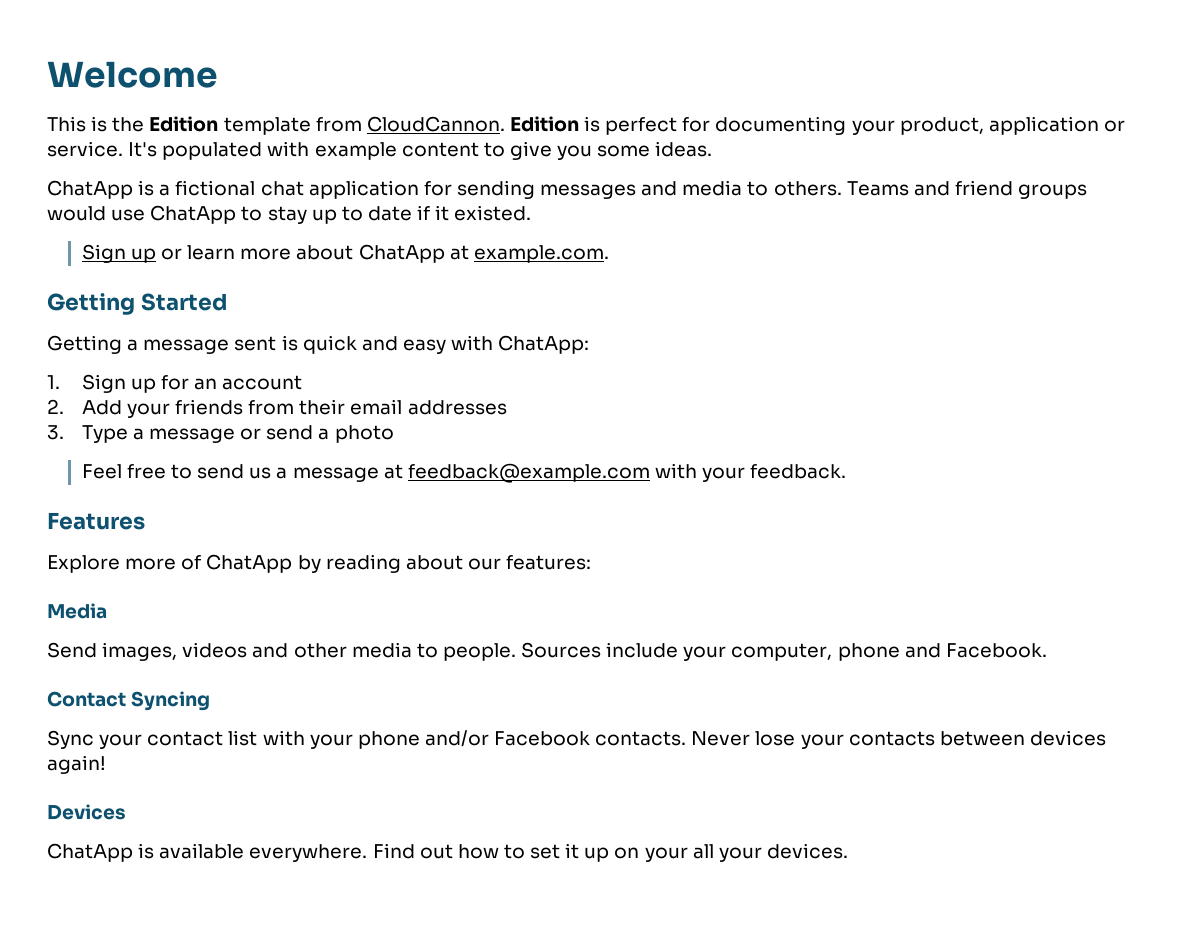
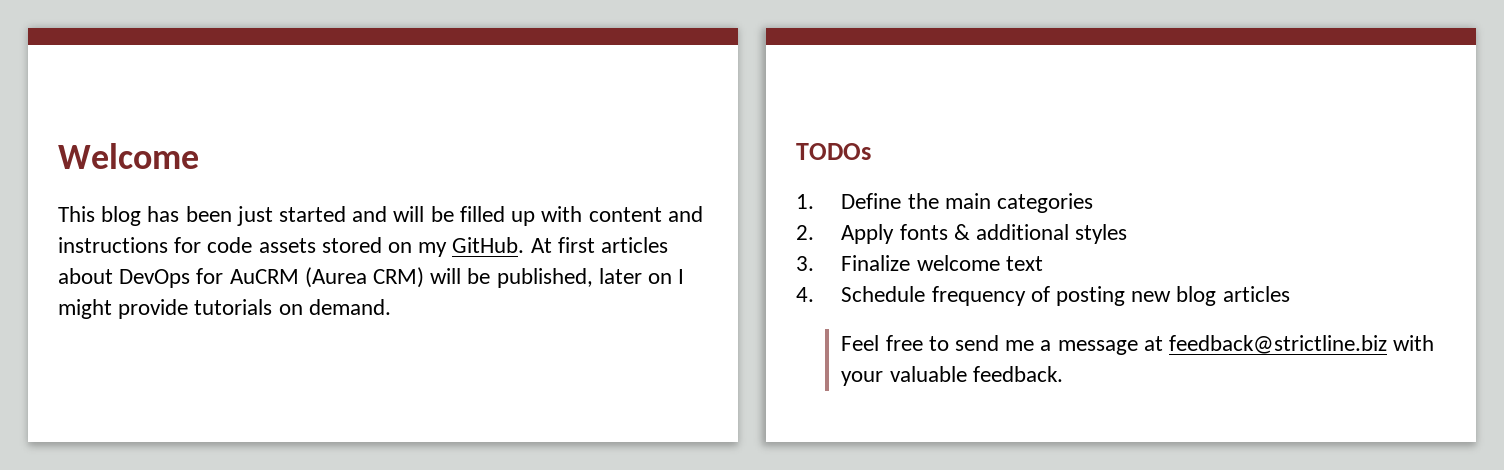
- This is the Edition template from CloudCannon. Edition is perfect for documenting your product, application or service. It's populated with example content to give you some ideas.
- ChatApp is a fictional chat application for sending messages and media to others. Teams and friend groups would use ChatApp to stay up to date if it existed.
- Sign up or learn more about ChatApp at example.com.
- Getting Started
- Getting a message sent is quick and easy with ChatApp:
- 1. Sign up for an account
- 2. Add your friends from their email addresses
- 3. Type a message or send a photo
+ This blog has been just started and will be filled up with content and instructions for code assets stored on my GitHub. At first articles about DevOps for AuCRM (Aurea CRM) will be published, later on I might provide tutorials on demand.
+ TODOs
+ 1. Define the main categories
+ 2. Apply fonts & additional styles
+ 3. Finalize welcome text
+ 4. Schedule frequency of posting new blog articles
- Feel free to send us a message at feedback@example.com with your feedback.
+ Feel free to send me a message at feedback@strictline.biz with your valuable feedback.
- Features
- Explore more of ChatApp by reading about our features:
- Media
- Send images, videos and other media to people. Sources include your computer, phone and Facebook.
- Contact Syncing
- Sync your contact list with your phone and/or Facebook contacts. Never lose your contacts between devices again!
- Devices
- ChatApp is available everywhere. Find out how to set it up on your all your devices.

